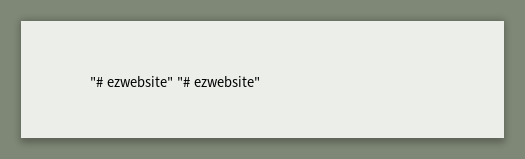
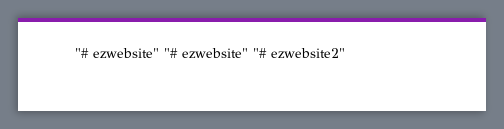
- "# ezwebsite" "# ezwebsite"
+ "# ezwebsite" "# ezwebsite" "# ezwebsite2"

